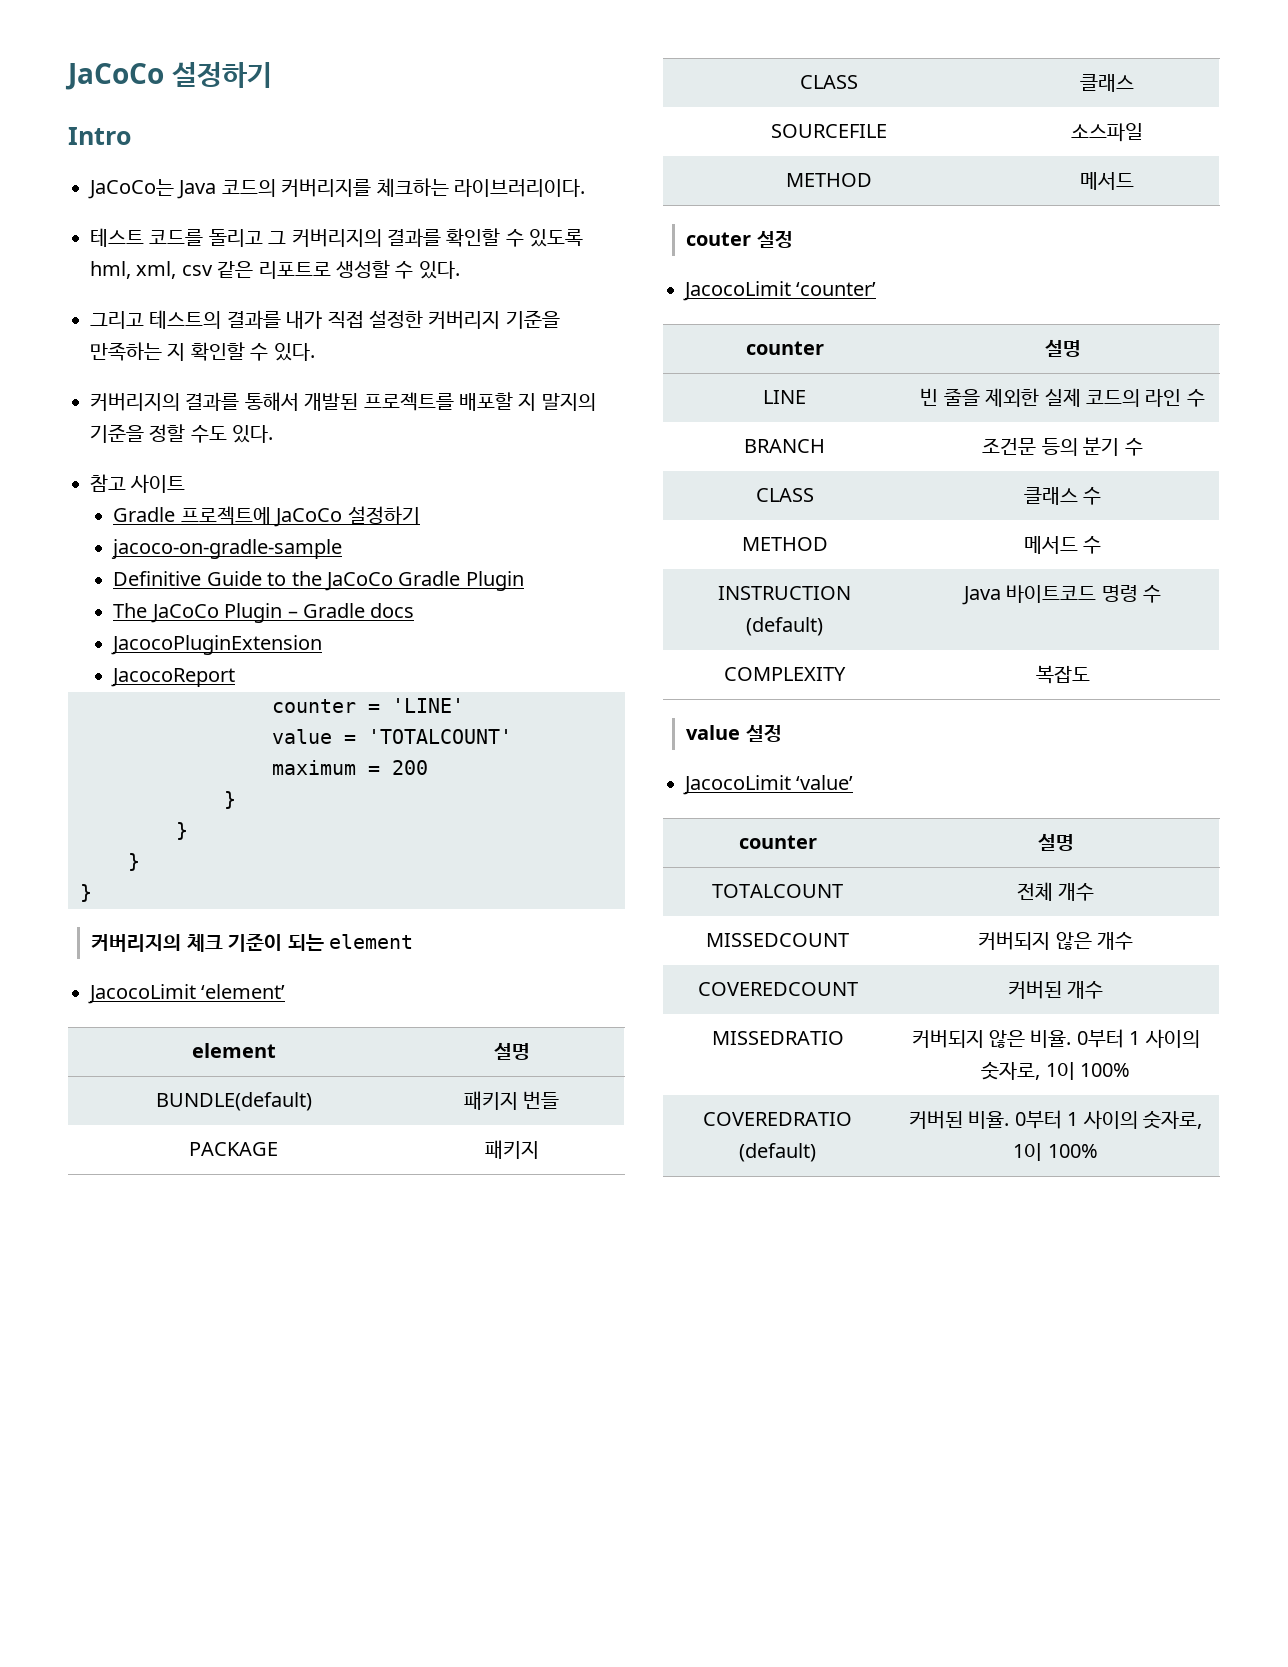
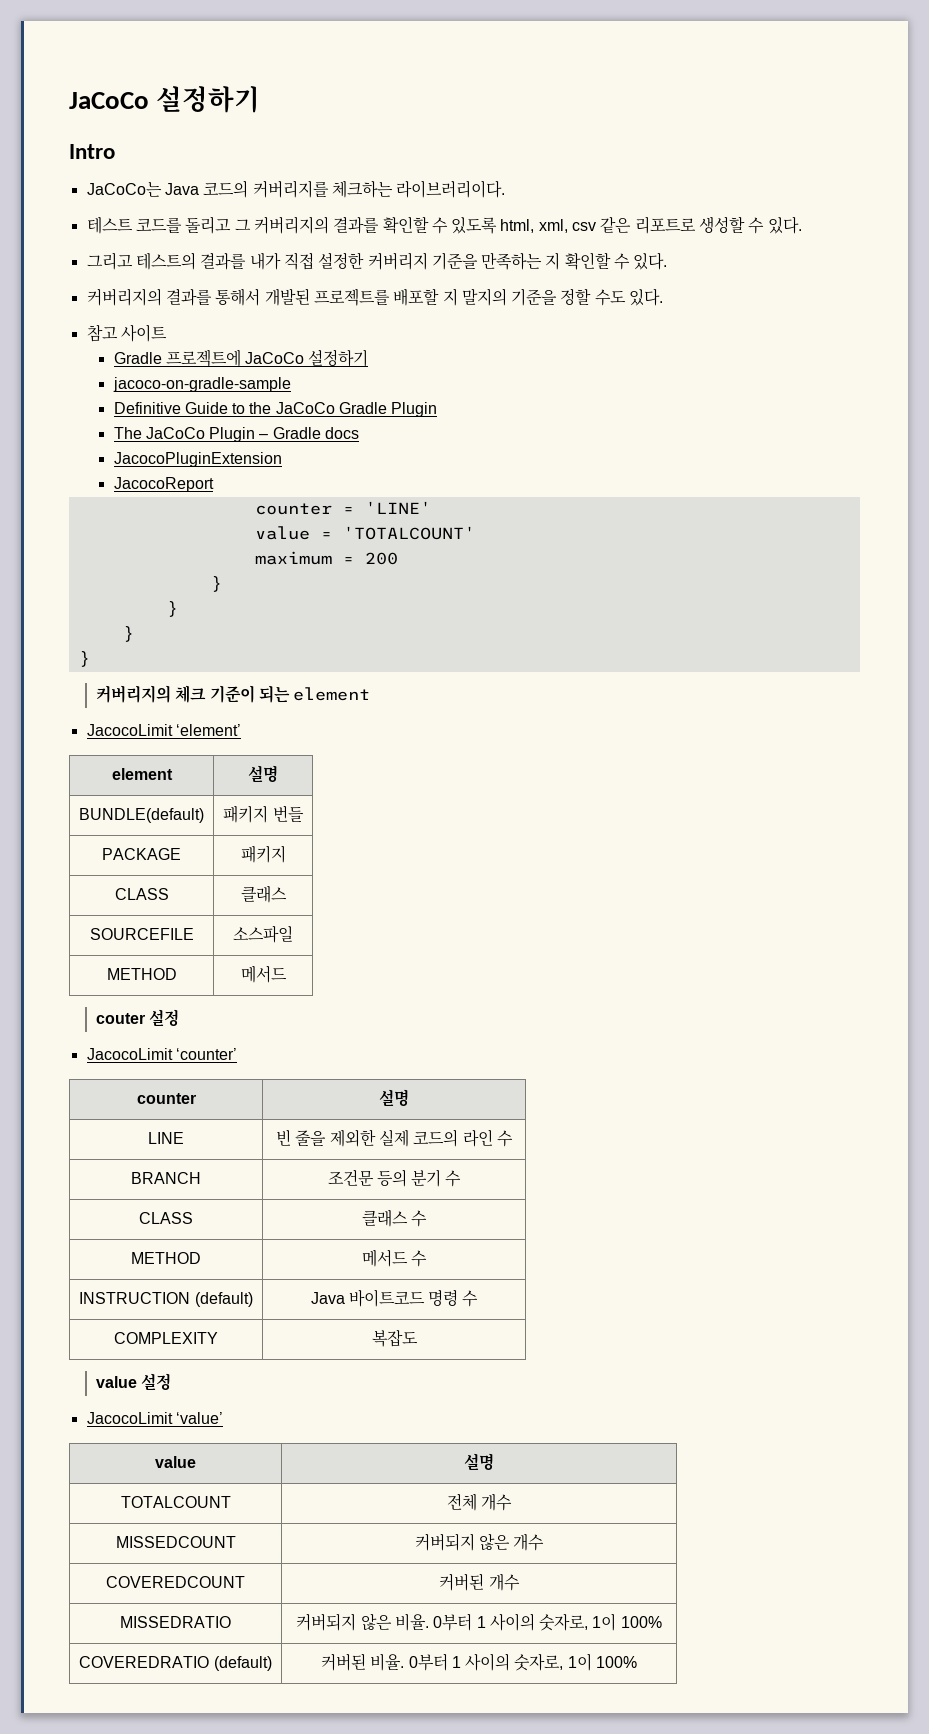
- 테스트 코드를 돌리고 그 커버리지의 결과를 확인할 수 있도록 hml, xml, csv 같은 리포트로 생성할 수 있다.
+ 테스트 코드를 돌리고 그 커버리지의 결과를 확인할 수 있도록 html, xml, csv 같은 리포트로 생성할 수 있다.
  JacocoLimit ‘value’
- counter | 설명
+ value | 설명

